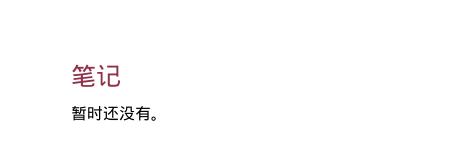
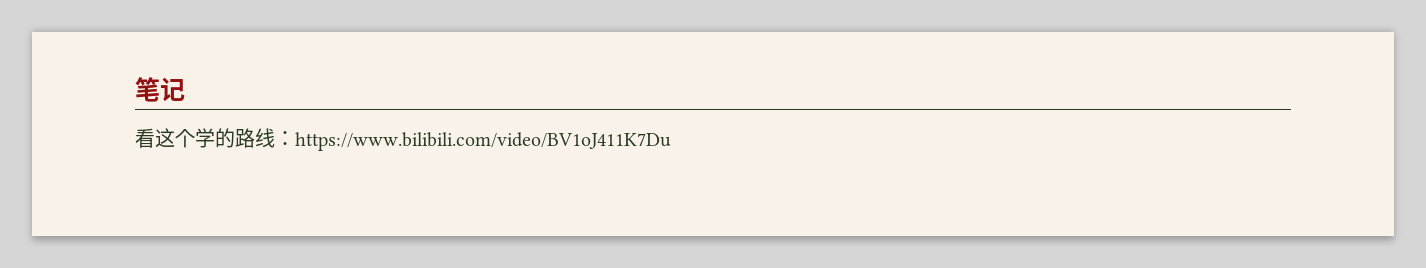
- 暂时还没有。
+ 看这个学的路线：https://www.bilibili.com/video/BV1oJ411K7Du

